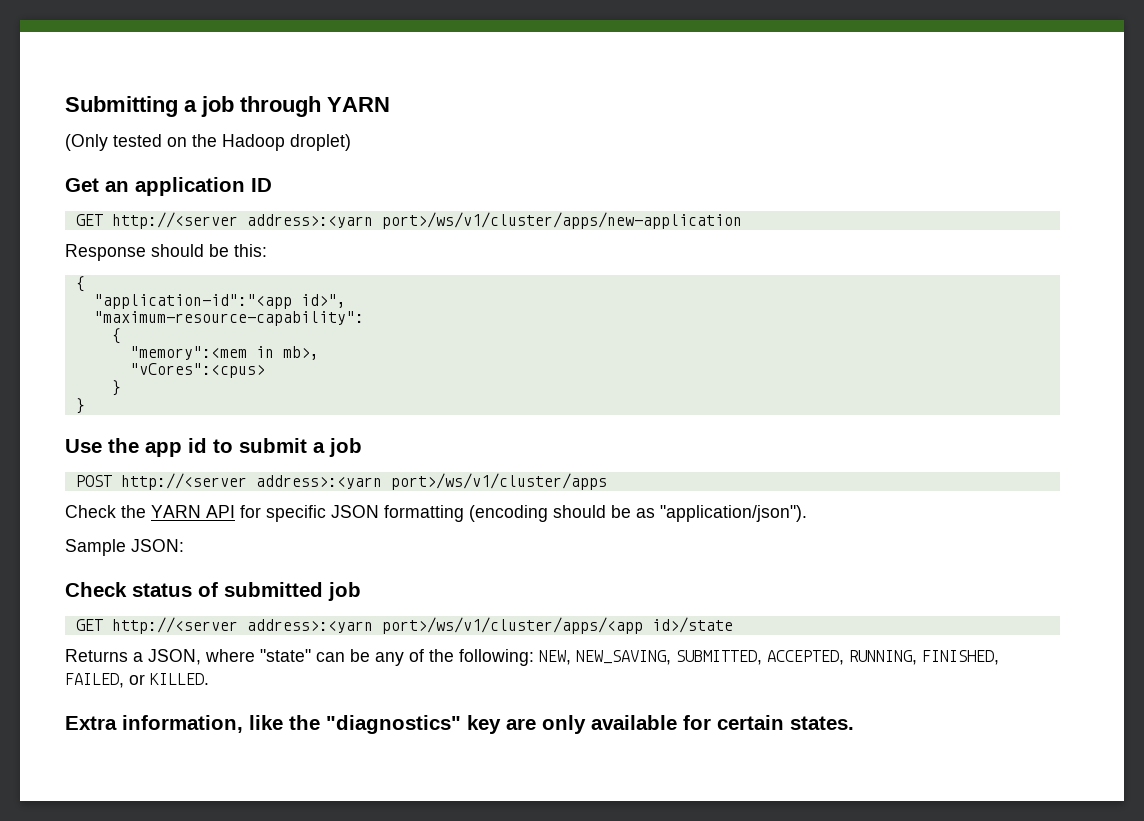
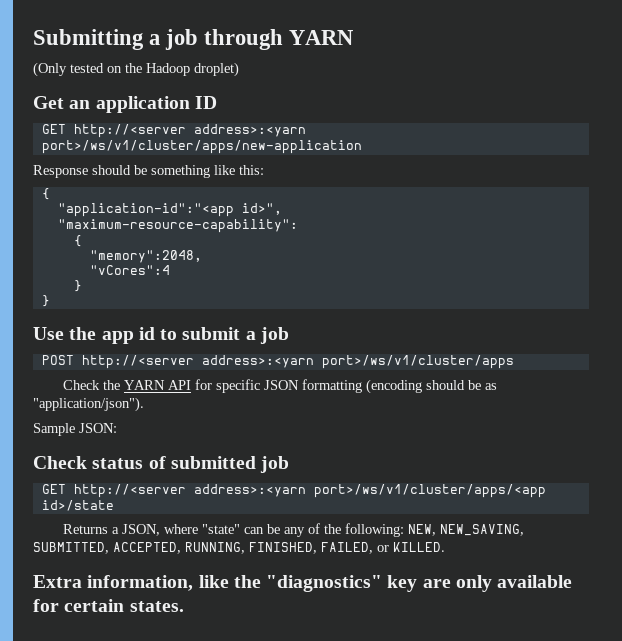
- Response should be this:
+ Response should be something like this:
- "memory":<mem in mb>,
- "vCores":<cpus>
+ "memory":2048,
+ "vCores":4

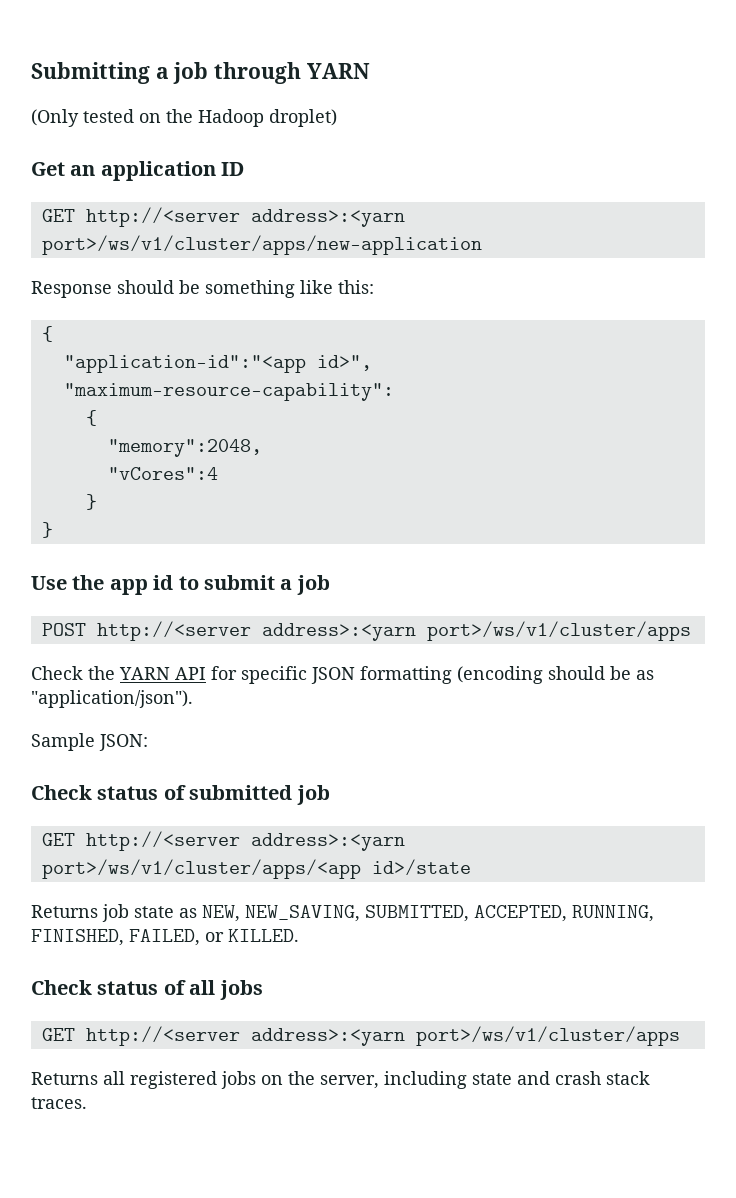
- Returns a JSON, where "state" can be any of the following: NEW, NEW_SAVING, SUBMITTED, ACCEPTED, RUNNING, FINISHED, FAILED, or KILLED.
+ Returns job state as NEW, NEW_SAVING, SUBMITTED, ACCEPTED, RUNNING, FINISHED, FAILED, or KILLED.
- Extra information, like the "diagnostics" key are only available for certain states.
+ Check status of all jobs
+ GET http://<server address>:<yarn port>/ws/v1/cluster/apps
+ Returns all registered jobs on the server, including state and crash stack traces.

